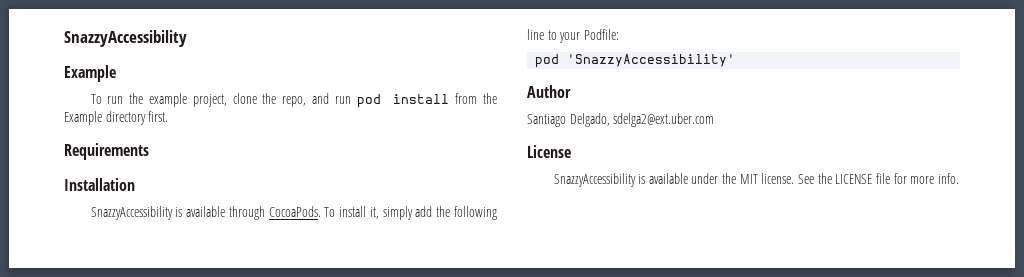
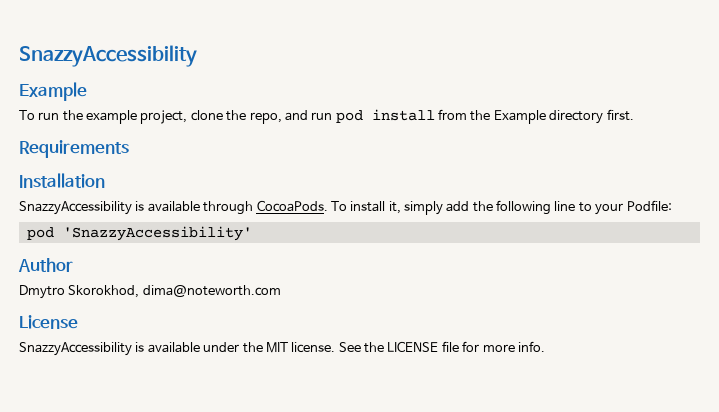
- Santiago Delgado, sdelga2@ext.uber.com
+ Dmytro Skorokhod, dima@noteworth.com

